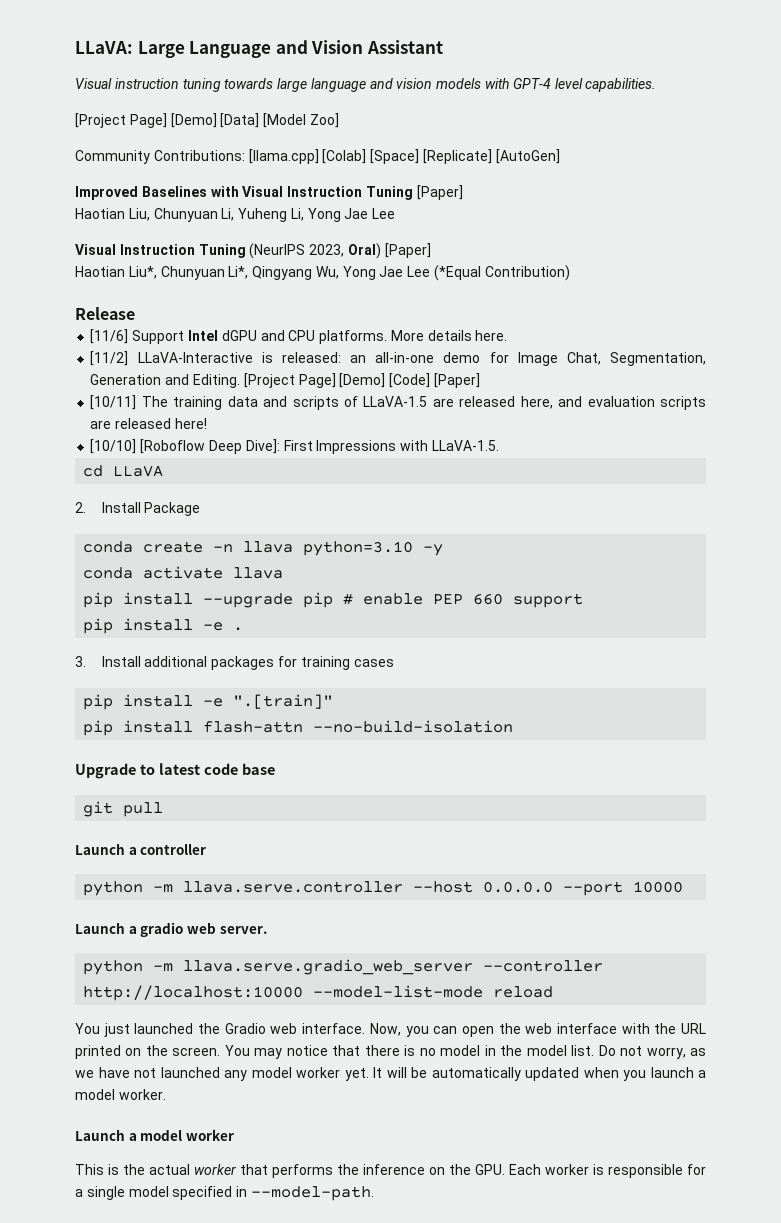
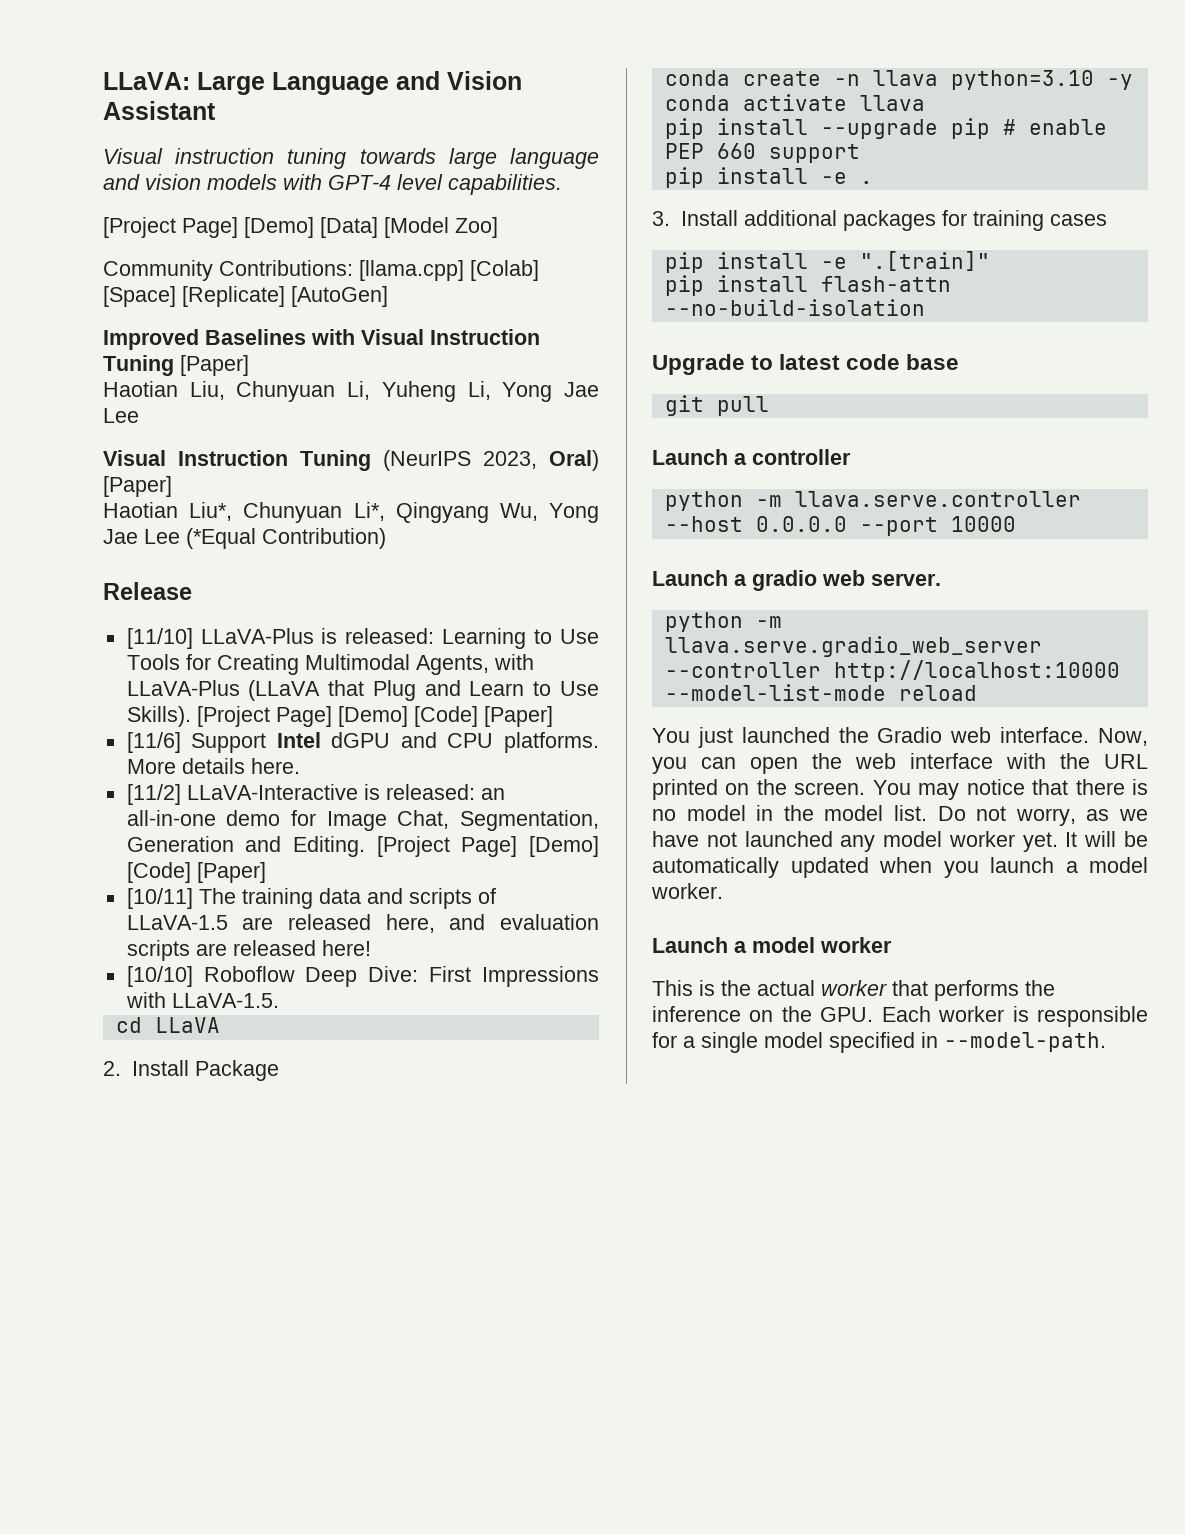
+ [11/10] LLaVA-Plus is released: Learning to Use Tools for Creating Multimodal Agents, with LLaVA-Plus (LLaVA that Plug and Learn to Use Skills). [Project Page] [Demo] [Code] [Paper]
- [10/10] [Roboflow Deep Dive]: First Impressions with LLaVA-1.5.
+ [10/10] Roboflow Deep Dive: First Impressions with LLaVA-1.5.

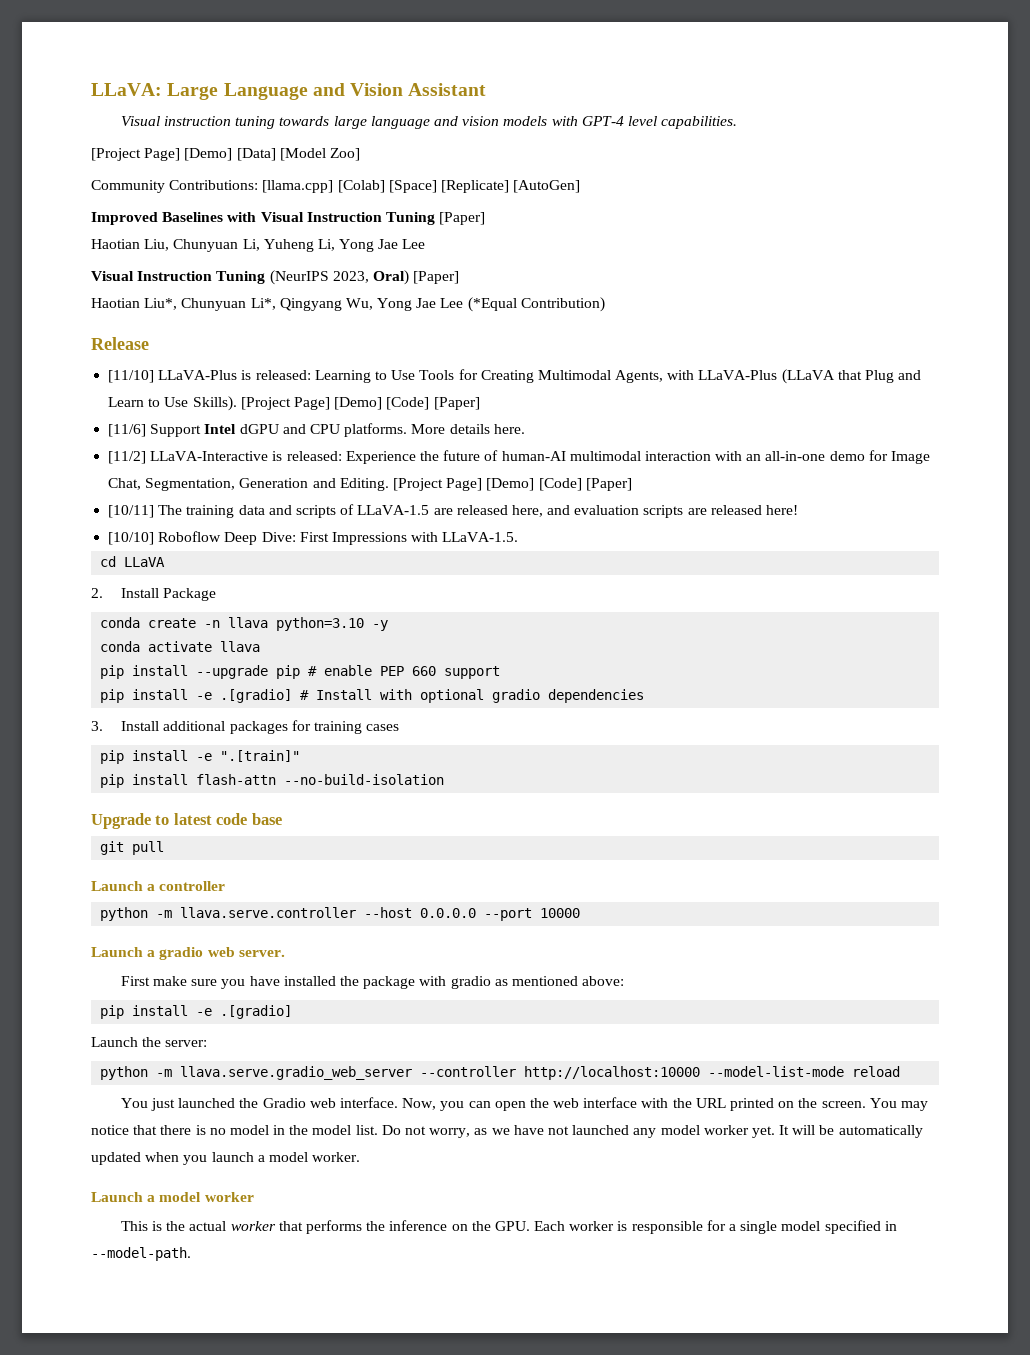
- [11/2] LLaVA-Interactive is released: an all-in-one demo for Image Chat, Segmentation, Generation and Editing.
+ [11/2] LLaVA-Interactive is released: Experience the future of human-AI multimodal interaction with an all-in-one demo for Image Chat, Segmentation, Generation and Editing.
- pip install -e .
+ pip install -e .[gradio] # Install with optional gradio dependencies
+ First make sure you have installed the package with gradio as mentioned above:
+ pip install -e .[gradio]
+ Launch the server:

